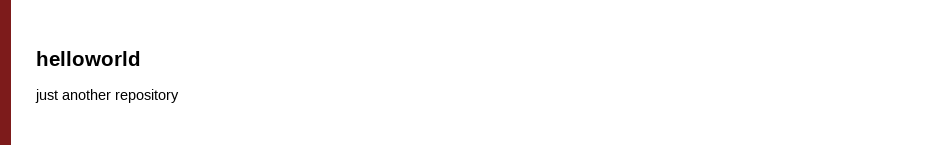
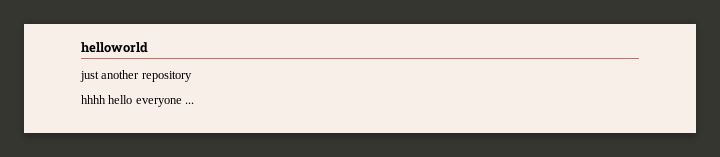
+ hhhh hello everyone ...

